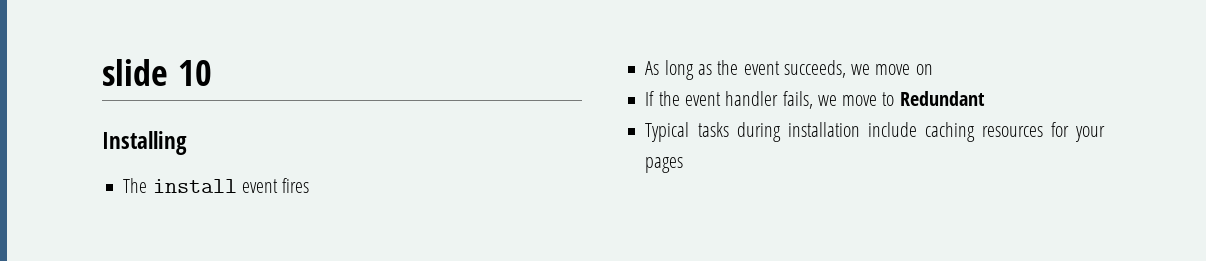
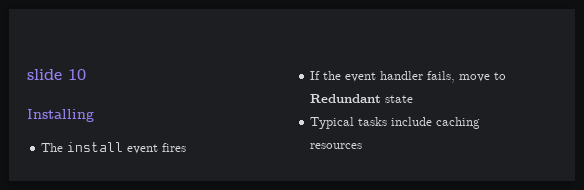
- As long as the event succeeds, we move on
- If the event handler fails, we move to Redundant
+ If the event handler fails, move to Redundant state
- Typical tasks during installation include caching resources for your pages
+ Typical tasks include caching resources

